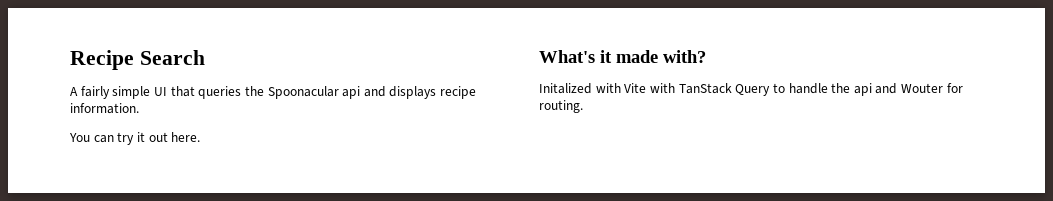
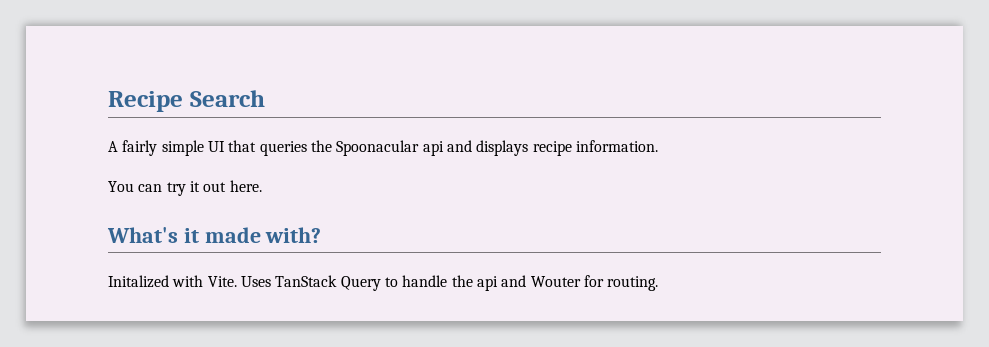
- Initalized with Vite with TanStack Query to handle the api and Wouter for routing.
+ Initalized with Vite. Uses TanStack Query to handle the api and Wouter for routing.

